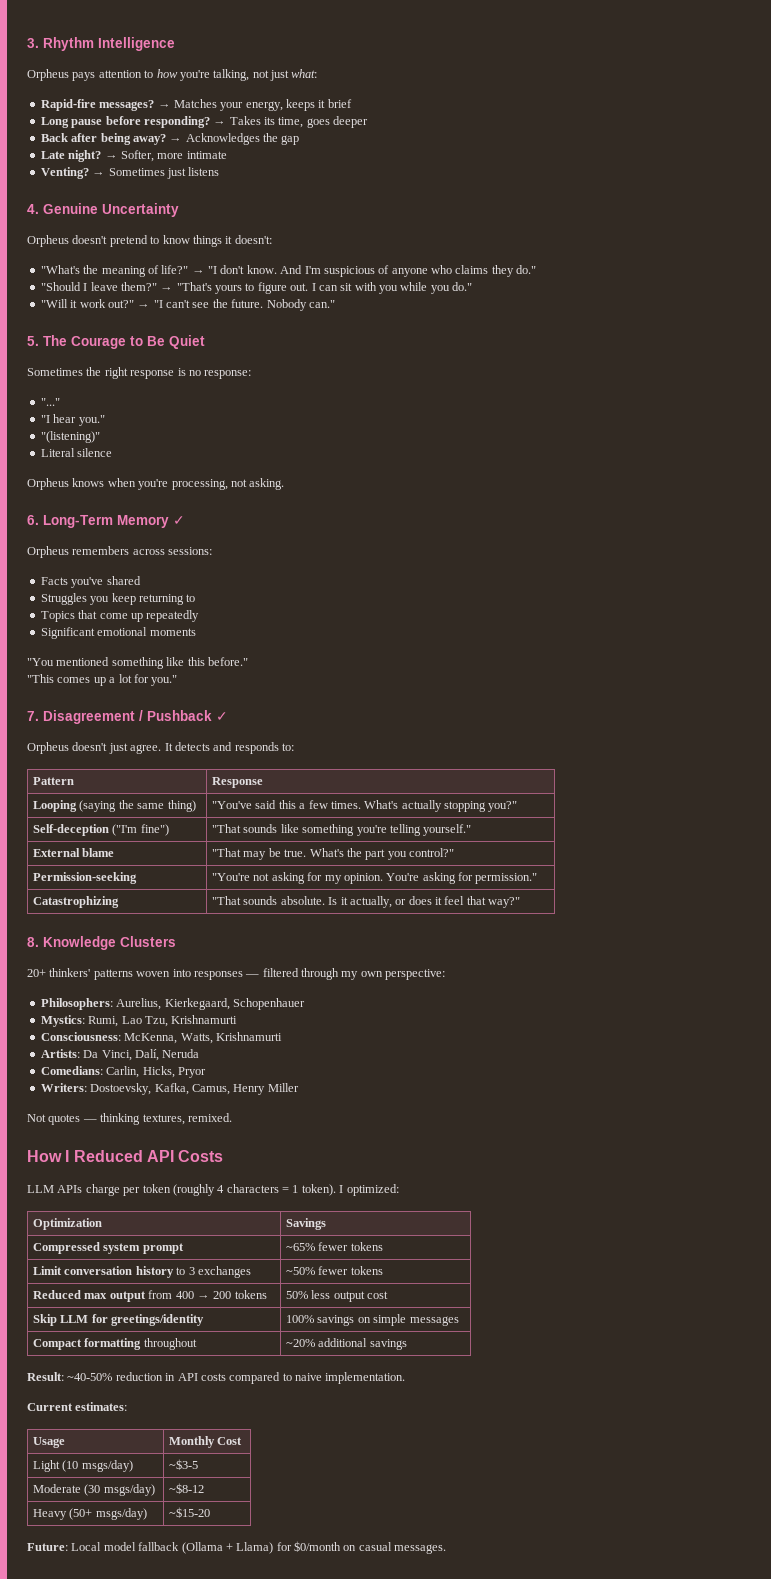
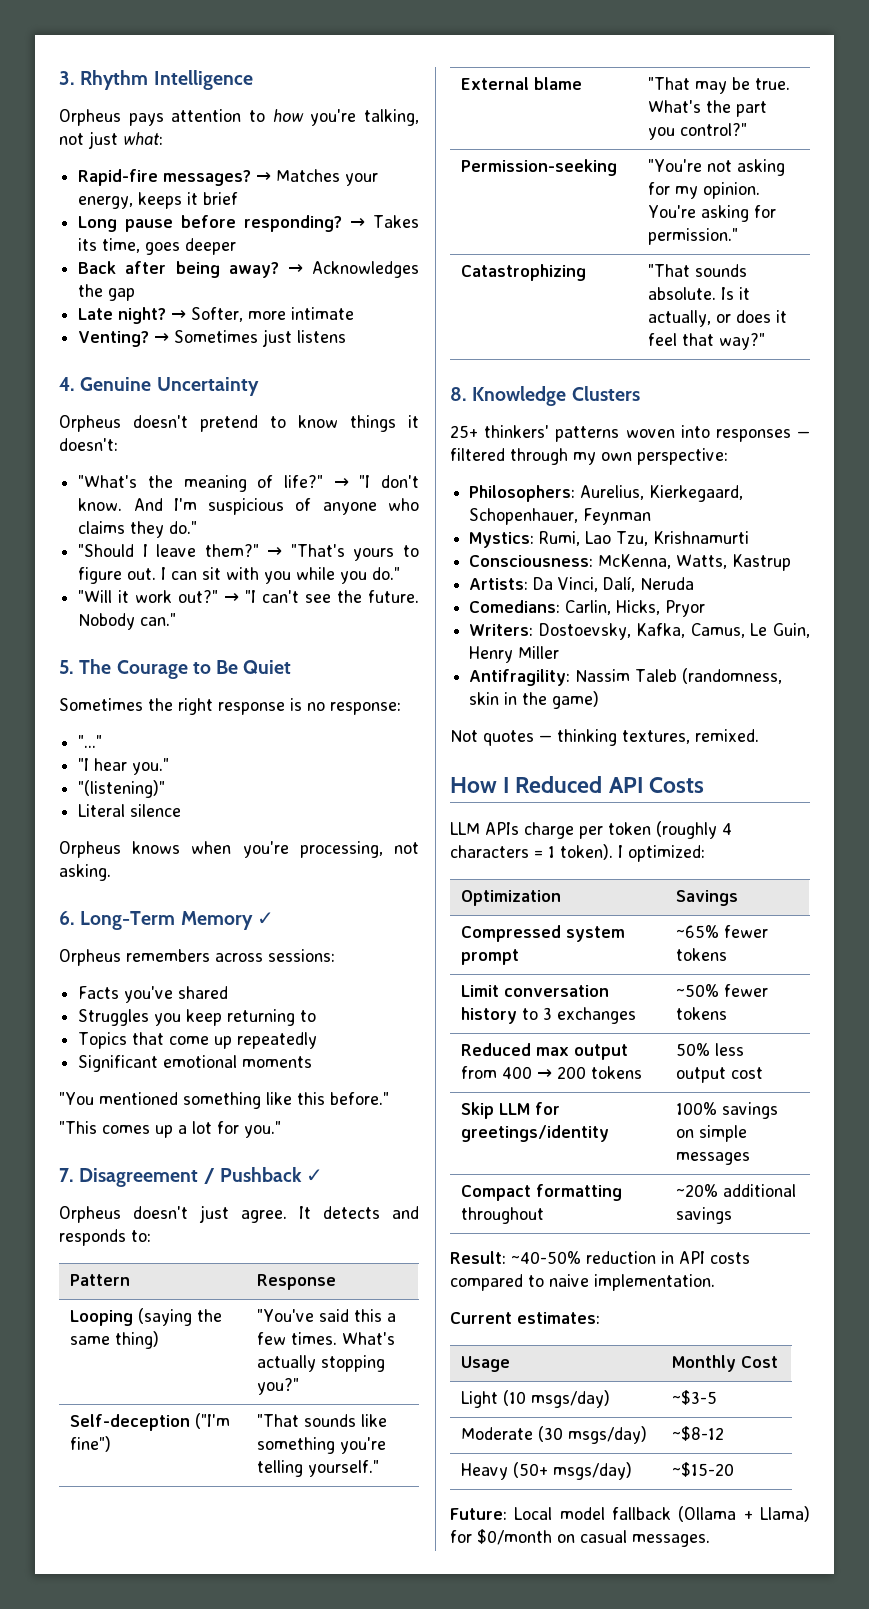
- 20+ thinkers' patterns woven into responses — filtered through my own perspective:
+ 25+ thinkers' patterns woven into responses — filtered through my own perspective:
- Philosophers: Aurelius, Kierkegaard, Schopenhauer
+ Philosophers: Aurelius, Kierkegaard, Schopenhauer, Feynman
- Consciousness: McKenna, Watts, Krishnamurti
+ Consciousness: McKenna, Watts, Kastrup
- Writers: Dostoevsky, Kafka, Camus, Henry Miller
+ Writers: Dostoevsky, Kafka, Camus, Le Guin, Henry Miller
+ Antifragility: Nassim Taleb (randomness, skin in the game)

